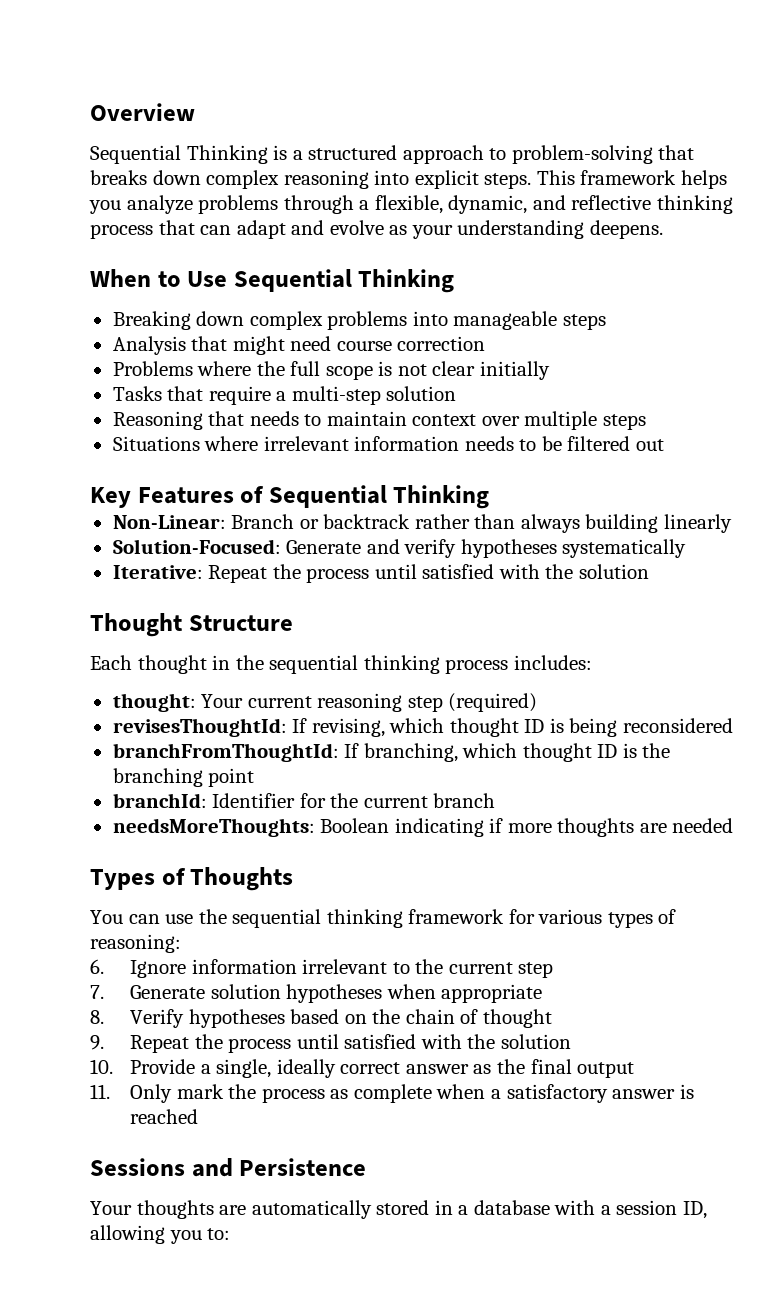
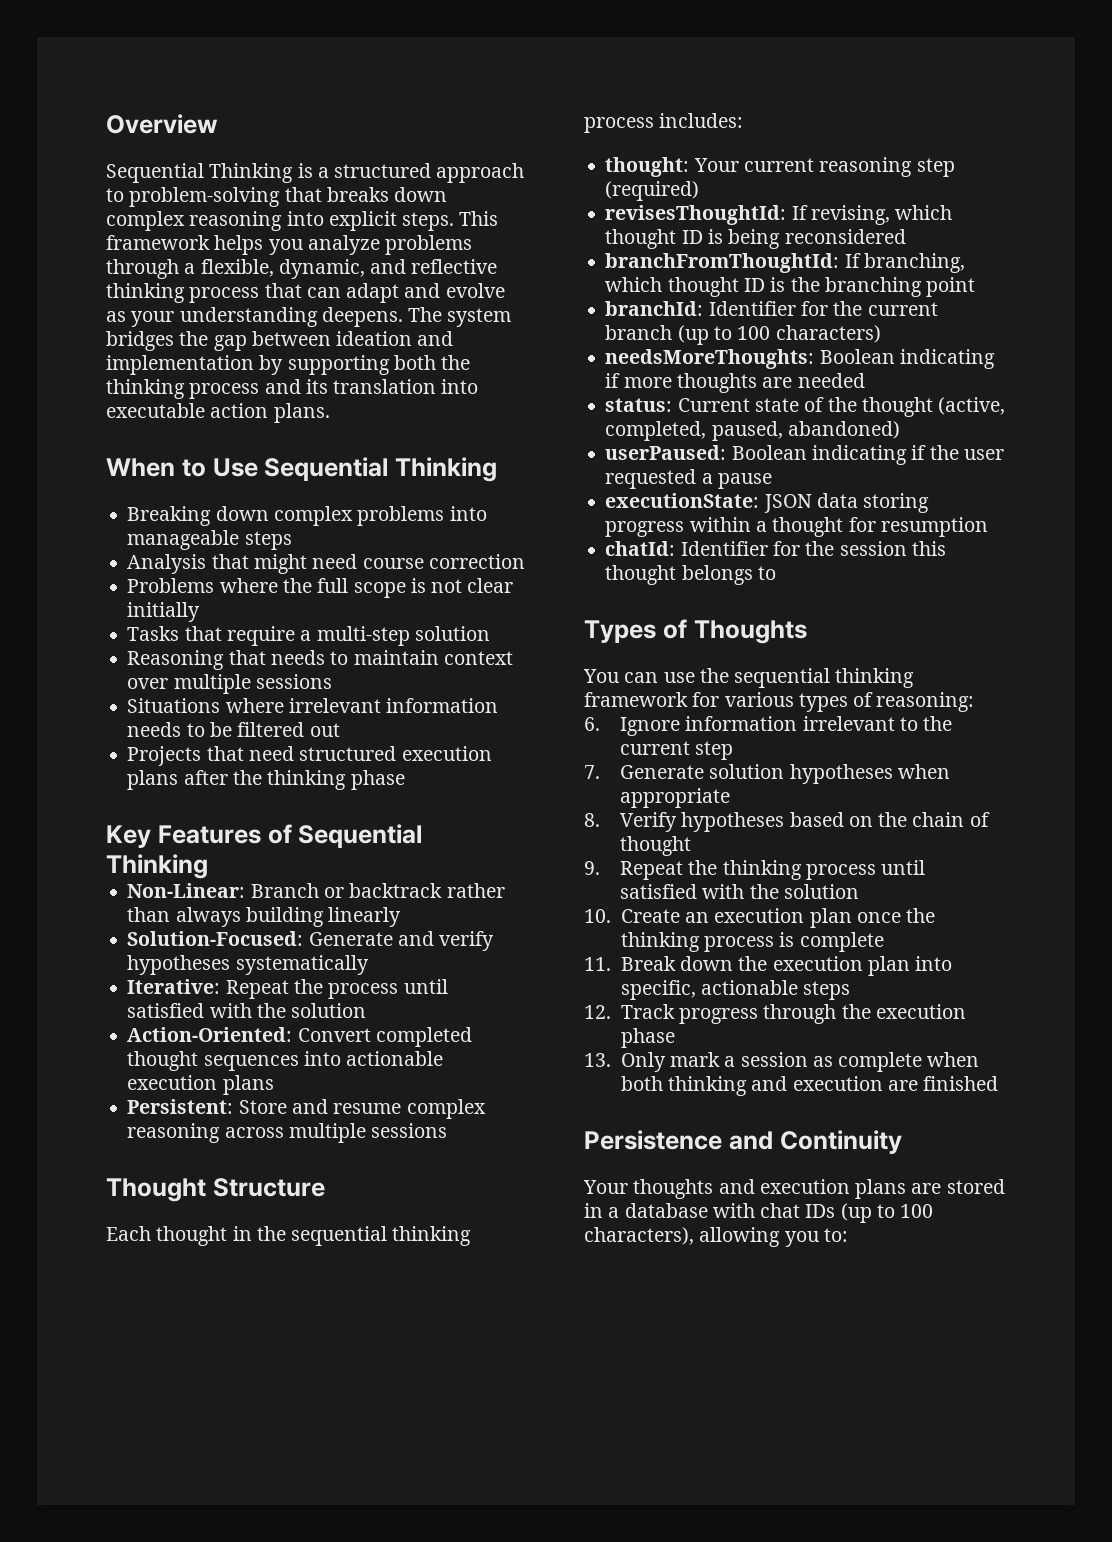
+ The system bridges the gap between ideation and implementation by supporting both the thinking process and its translation into executable action plans.
- Reasoning that needs to maintain context over multiple steps
+ Reasoning that needs to maintain context over multiple sessions
+ Projects that need structured execution plans after the thinking phase
+ Action-Oriented: Convert completed thought sequences into actionable execution plans
+ Persistent: Store and resume complex reasoning across multiple sessions
- branchId: Identifier for the current branch
+ branchId: Identifier for the current branch (up to 100 characters)
+ status: Current state of the thought (active, completed, paused, abandoned)
+ userPaused: Boolean indicating if the user requested a pause
+ executionState: JSON data storing progress within a thought for resumption
+ chatId: Identifier for the session this thought belongs to
- 9. Repeat the process until satisfied with the solution
+ 9. Repeat the thinking process until satisfied with the solution
- 10. Provide a single, ideally correct answer as the final output
- 11. Only mark the process as complete when a satisfactory answer is reached
- Sessions and Persistence
- Your thoughts are automatically stored in a database with a session ID, allowing you to:
+ 10. Create an execution plan once the thinking process is complete
+ 11. Break down the execution plan into specific, actionable steps
+ 12. Track progress through the execution phase
+ 13. Only mark a session as complete when both thinking and execution are finished
+ Persistence and Continuity
+ Your thoughts and execution plans are stored in a database with chat IDs (up to 100 characters), allowing you to:

